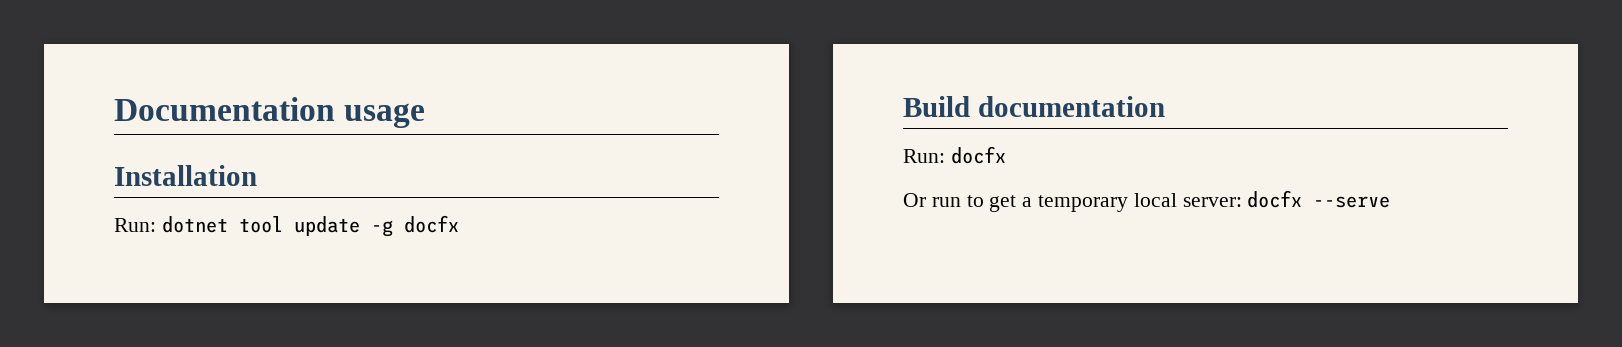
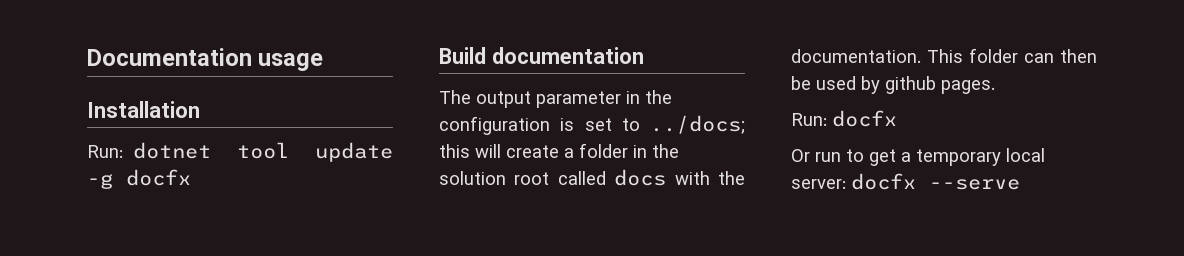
+ The output parameter in the configuration is set to ../docs; this will create a folder in the solution root called docs with the documentation. This folder can then be used by github pages.

